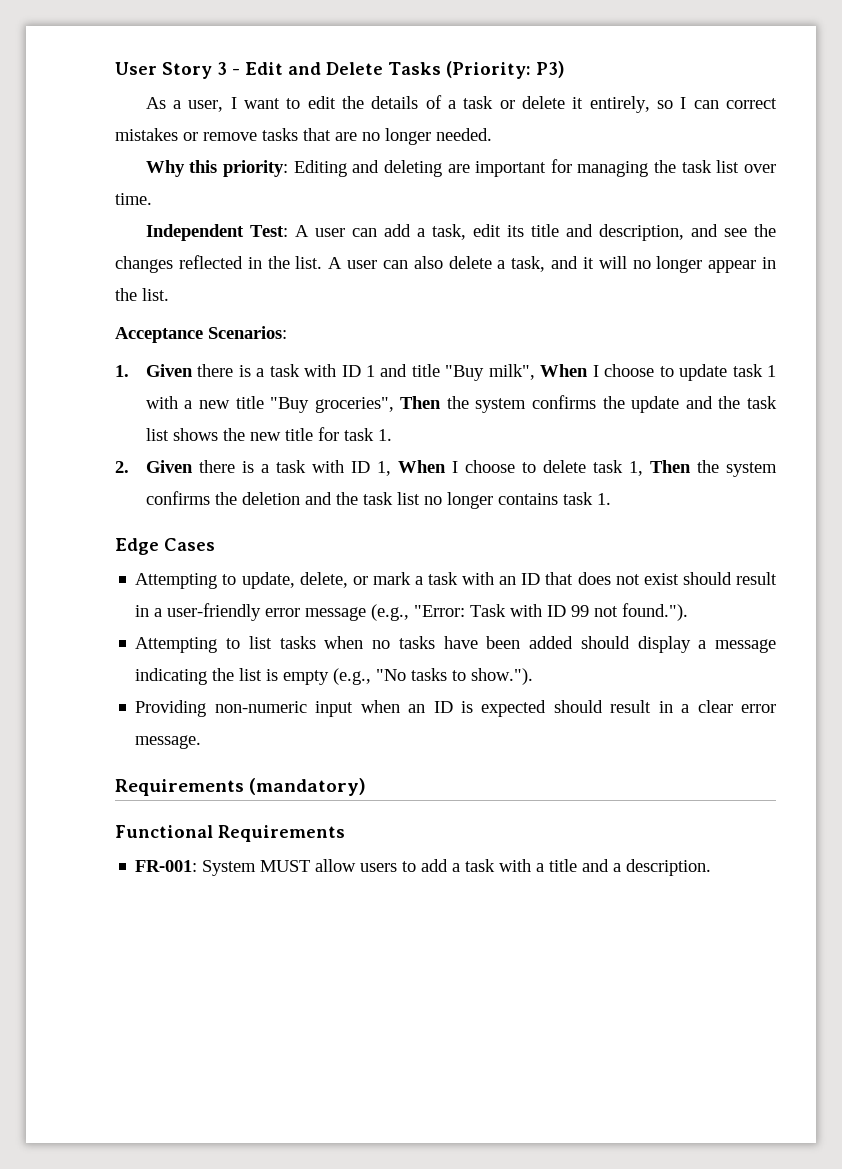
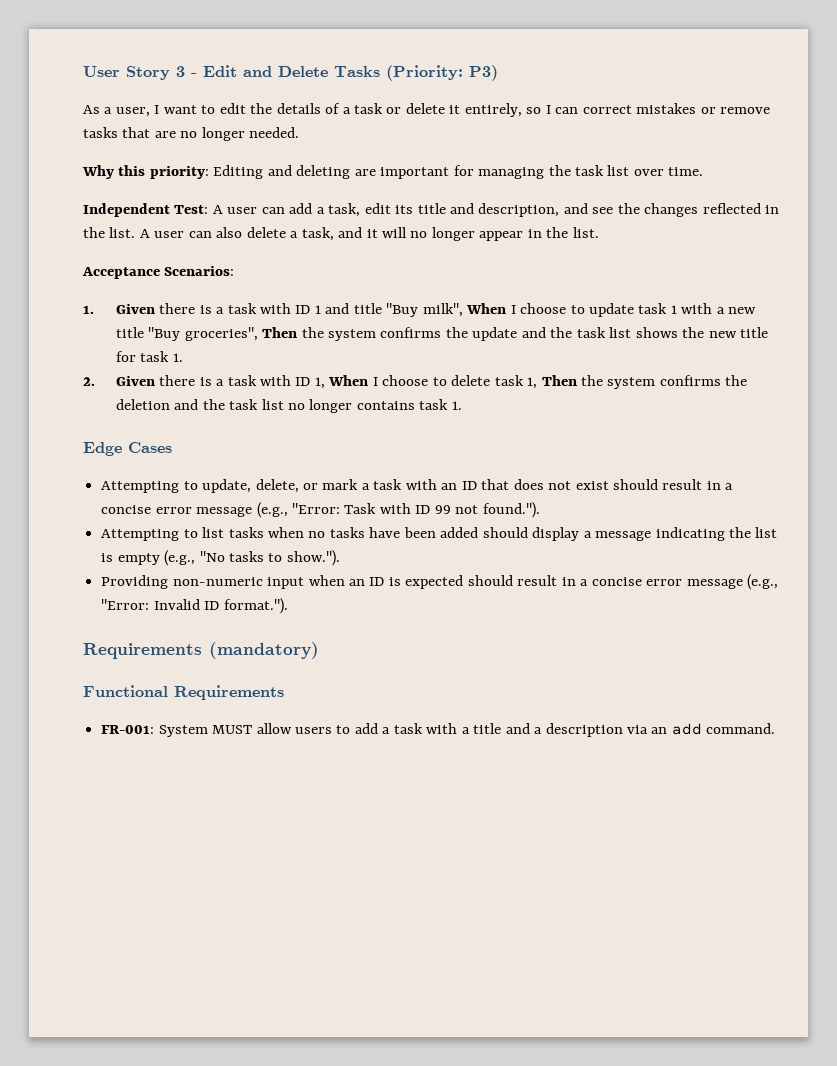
- Attempting to update, delete, or mark a task with an ID that does not exist should result in a user-friendly error message (e.g., "Error: Task with ID 99 not found.").
+ Attempting to update, delete, or mark a task with an ID that does not exist should result in a concise error message (e.g., "Error: Task with ID 99 not found.").
- Providing non-numeric input when an ID is expected should result in a clear error message.
+ Providing non-numeric input when an ID is expected should result in a concise error message (e.g., "Error: Invalid ID format.").
- FR-001: System MUST allow users to add a task with a title and a description.
+ FR-001: System MUST allow users to add a task with a title and a description via an add command.

